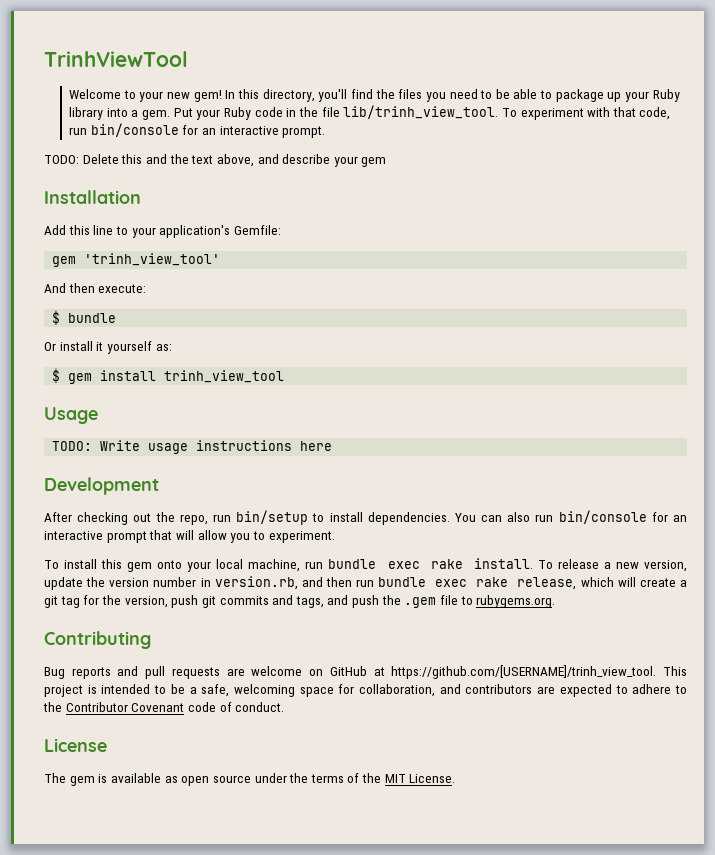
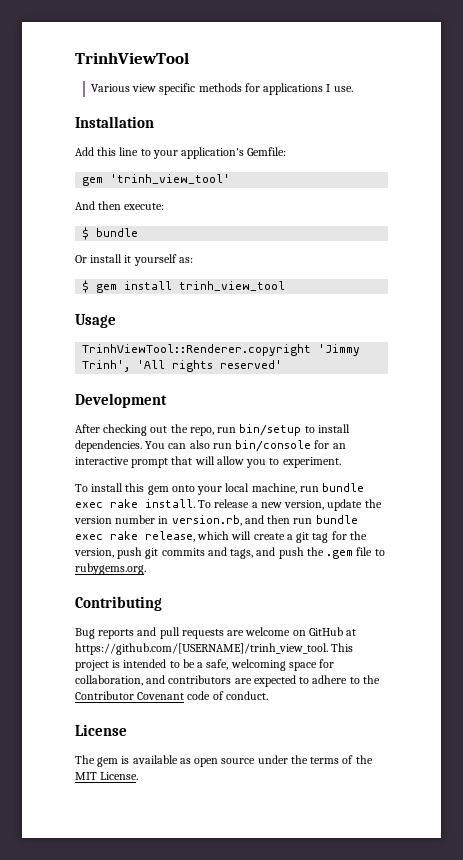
- Welcome to your new gem! In this directory, you'll find the files you need to be able to package up your Ruby library into a gem. Put your Ruby code in the file lib/trinh_view_tool. To experiment with that code, run bin/console for an interactive prompt.
- TODO: Delete this and the text above, and describe your gem
+ Various view specific methods for applications I use.
- TODO: Write usage instructions here
+ TrinhViewTool::Renderer.copyright 'Jimmy Trinh', 'All rights reserved'

